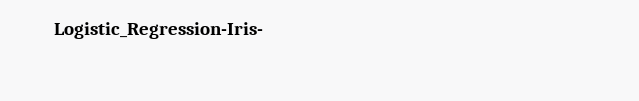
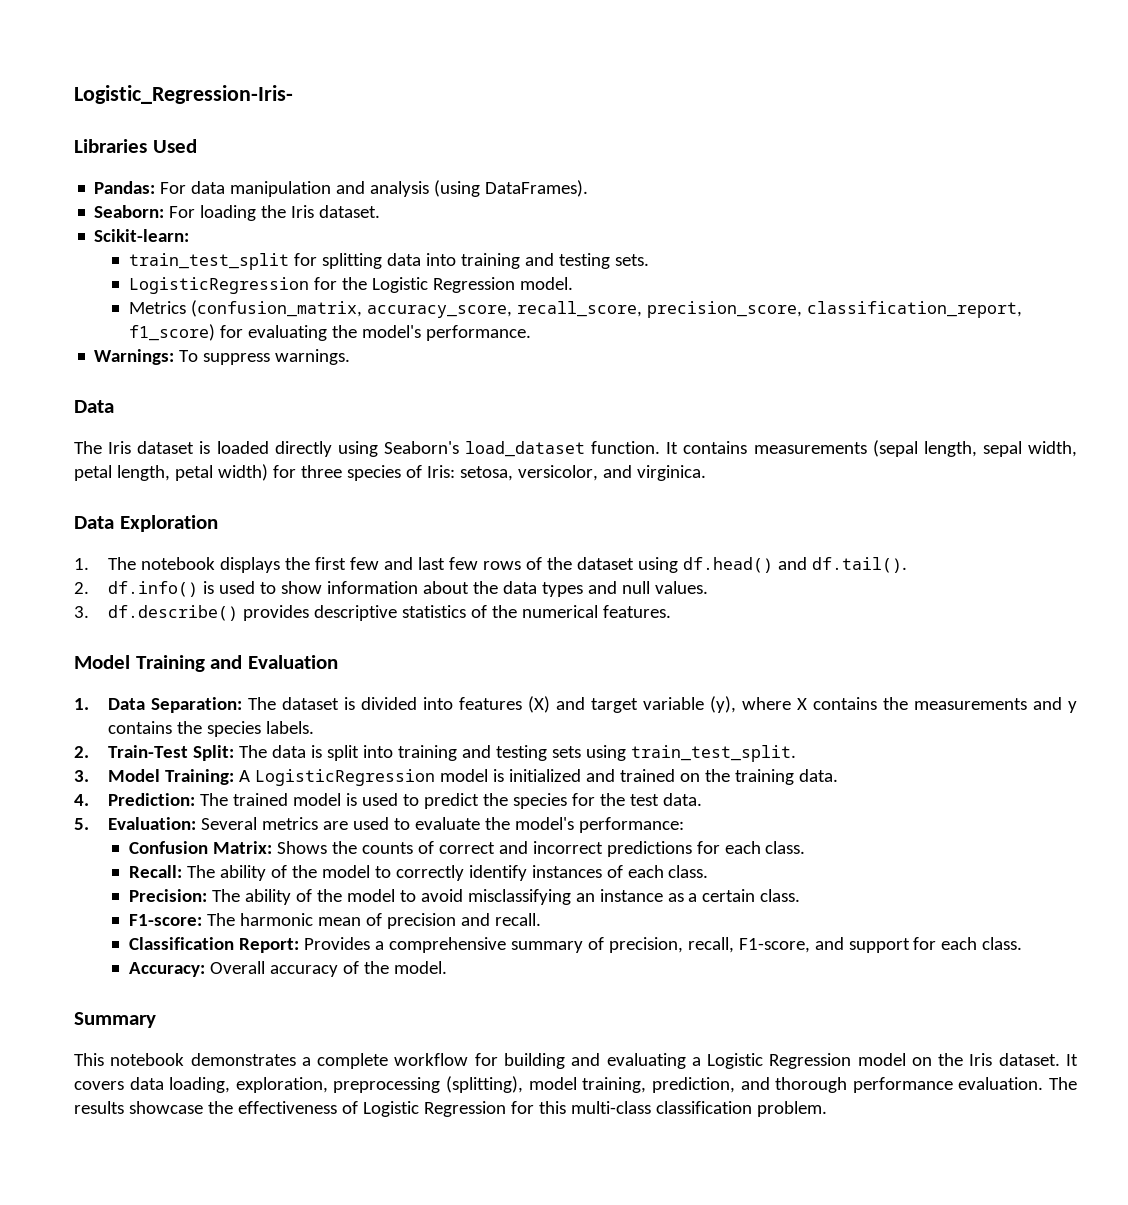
+ Libraries Used
+ Pandas: For data manipulation and analysis (using DataFrames).
+ Seaborn: For loading the Iris dataset.
+ Scikit-learn:
+ train_test_split for splitting data into training and testing sets.
+ LogisticRegression for the Logistic Regression model.
+ Metrics (confusion_matrix, accuracy_score, recall_score, precision_score, classification_report, f1_score) for evaluating the model's performance.
+ Warnings: To suppress warnings.
+ Data
+ The Iris dataset is loaded directly using Seaborn's load_dataset function. It contains measurements (sepal length, sepal width, petal length, petal width) for three species of Iris: setosa, versicolor, and virginica.
+ Data Exploration
+ 1. The notebook displays the first few and last few rows of the dataset using df.head() and df.tail().
+ 2. df.info() is used to show information about the data types and null values.
+ 3. df.describe() provides descriptive statistics of the numerical features.
+ Model Training and Evaluation
+ 1. Data Separation: The dataset is divided into features (X) and target variable (y), where X contains the measurements and y contains the species labels.
+ 2. Train-Test Split: The data is split into training and testing sets using train_test_split.
+ 3. Model Training: A LogisticRegression model is initialized and trained on the training data.
+ 4. Prediction: The trained model is used to predict the species for the test data.
+ 5. Evaluation: Several metrics are used to evaluate the model's performance:
+ Confusion Matrix: Shows the counts of correct and incorrect predictions for each class.
+ Recall: The ability of the model to correctly identify instances of each class.
+ Precision: The ability of the model to avoid misclassifying an instance as a certain class.
+ F1-score: The harmonic mean of precision and recall.
+ Classification Report: Provides a comprehensive summary of precision, recall, F1-score, and support for each class.
+ Accuracy: Overall accuracy of the model.
+ Summary
+ This notebook demonstrates a complete workflow for building and evaluating a Logistic Regression model on the Iris dataset. It covers data loading, exploration, preprocessing (splitting), model training, prediction, and thorough performance evaluation. The results showcase the effectiveness of Logistic Regression for this multi-class classification problem.

